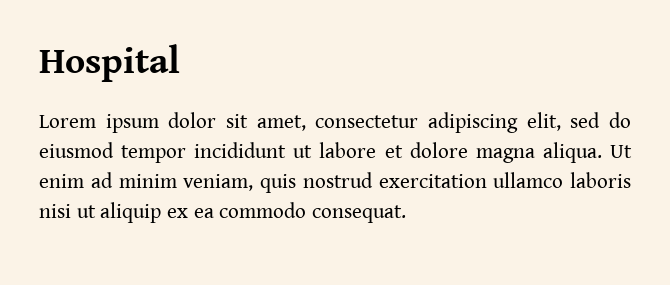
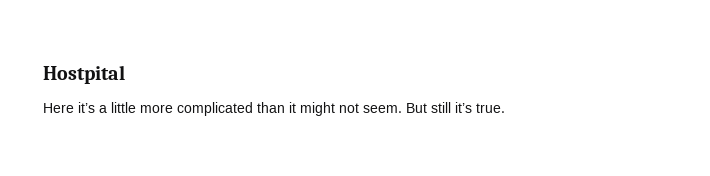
- Hospital
- Lorem ipsum dolor sit amet, consectetur adipiscing elit, sed do eiusmod tempor incididunt ut labore et dolore magna aliqua. Ut enim ad minim veniam, quis nostrud exercitation ullamco laboris nisi ut aliquip ex ea commodo consequat.
+ Hostpital
+ Here it’s a little more complicated than it might not seem. But still it’s true.

